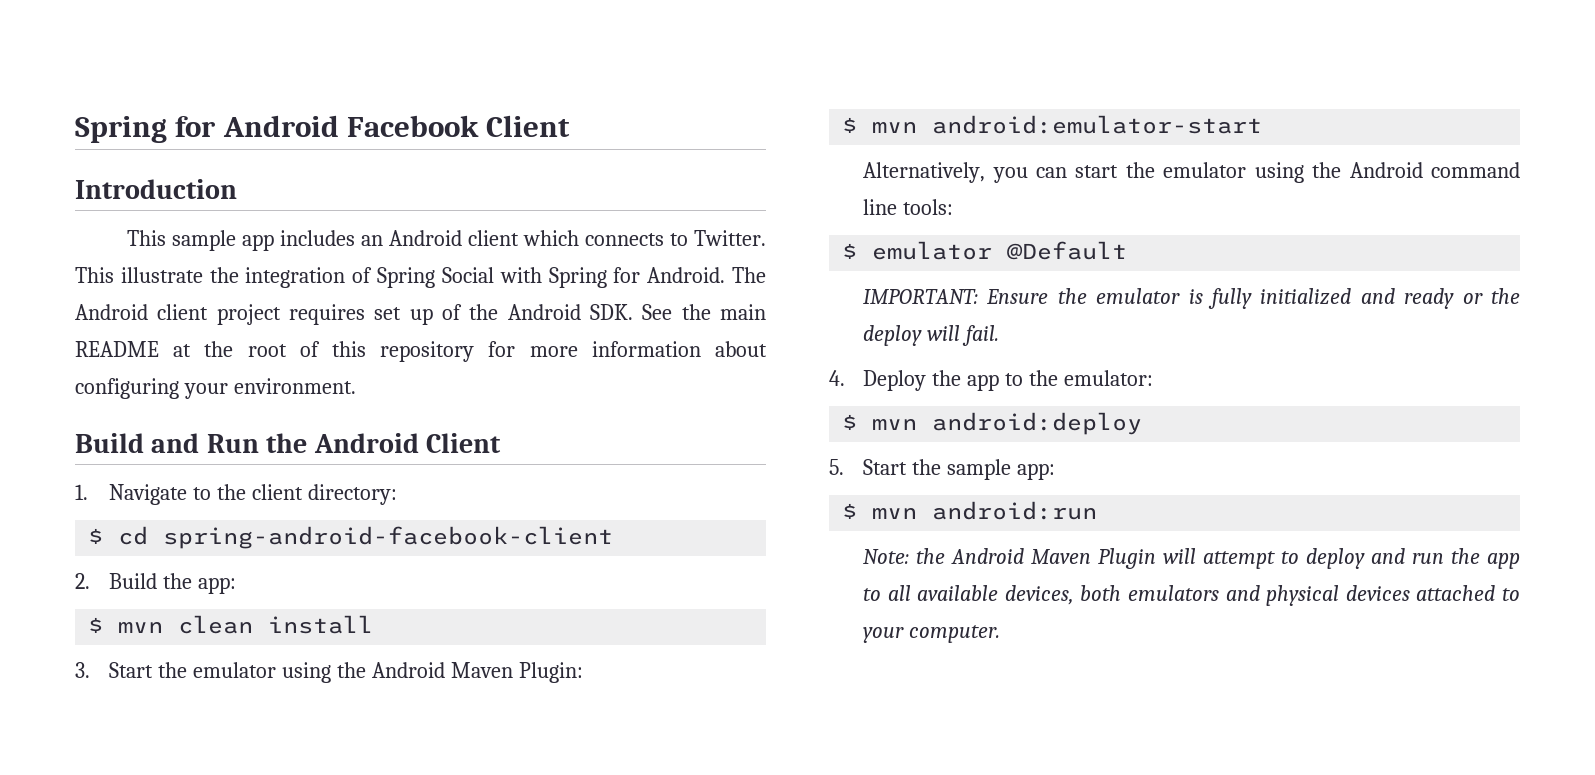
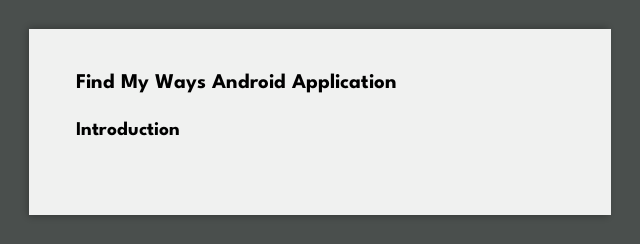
- Spring for Android Facebook Client
+ Find My Ways Android Application
  Introduction
- This sample app includes an Android client which connects to Twitter. This illustrate the integration of Spring Social with Spring for Android. The Android client project requires set up of the Android SDK. See the main README at the root of this repository for more information about configuring your environment.
- Build and Run the Android Client
- 1. Navigate to the client directory:
- $ cd spring-android-facebook-client
- 2. Build the app:
- $ mvn clean install
- 3. Start the emulator using the Android Maven Plugin:
- $ mvn android:emulator-start
- Alternatively, you can start the emulator using the Android command line tools:
- $ emulator @Default
- IMPORTANT: Ensure the emulator is fully initialized and ready or the deploy will fail.
- 4. Deploy the app to the emulator:
- $ mvn android:deploy
- 5. Start the sample app:
- $ mvn android:run
- Note: the Android Maven Plugin will attempt to deploy and run the app to all available devices, both emulators and physical devices attached to your computer.

